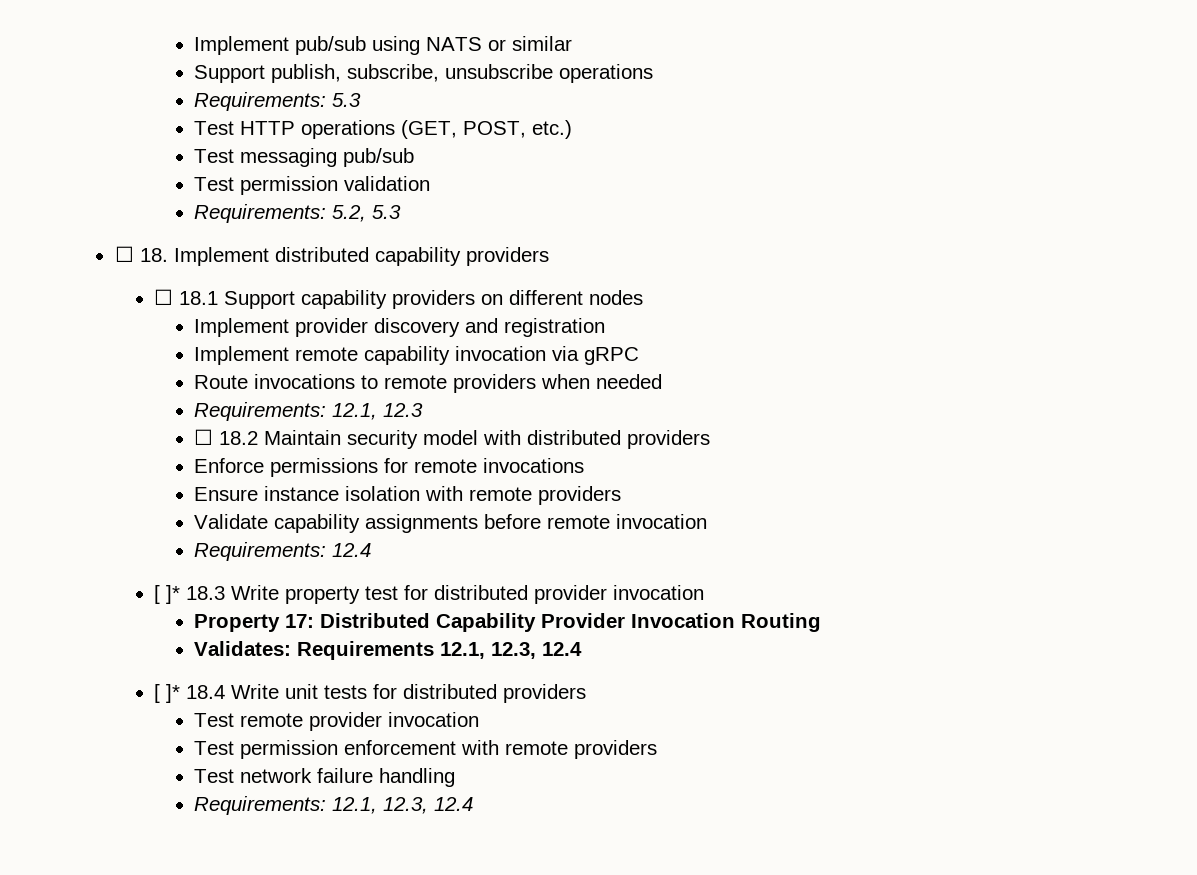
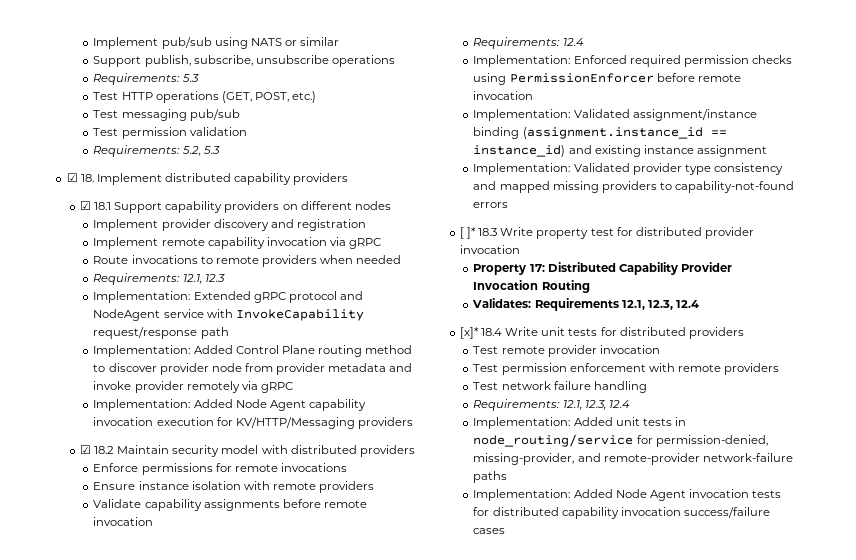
- ☐ 18. Implement distributed capability providers
+ ☑ 18. Implement distributed capability providers
- ☐ 18.1 Support capability providers on different nodes
+ ☑ 18.1 Support capability providers on different nodes
- ☐ 18.2 Maintain security model with distributed providers
+ Implementation: Extended gRPC protocol and NodeAgent service with InvokeCapability request/response path
+ Implementation: Added Control Plane routing method to discover provider node from provider metadata and invoke provider remotely via gRPC
+ Implementation: Added Node Agent capability invocation execution for KV/HTTP/Messaging providers
+ ☑ 18.2 Maintain security model with distributed providers
+ Implementation: Enforced required permission checks using PermissionEnforcer before remote invocation
+ Implementation: Validated assignment/instance binding (assignment.instance_id == instance_id) and existing instance assignment
+ Implementation: Validated provider type consistency and mapped missing providers to capability-not-found errors
- [ ]* 18.4 Write unit tests for distributed providers
+ [x]* 18.4 Write unit tests for distributed providers
+ Implementation: Added unit tests in node_routing/service for permission-denied, missing-provider, and remote-provider network-failure paths
+ Implementation: Added Node Agent invocation tests for distributed capability invocation success/failure cases

